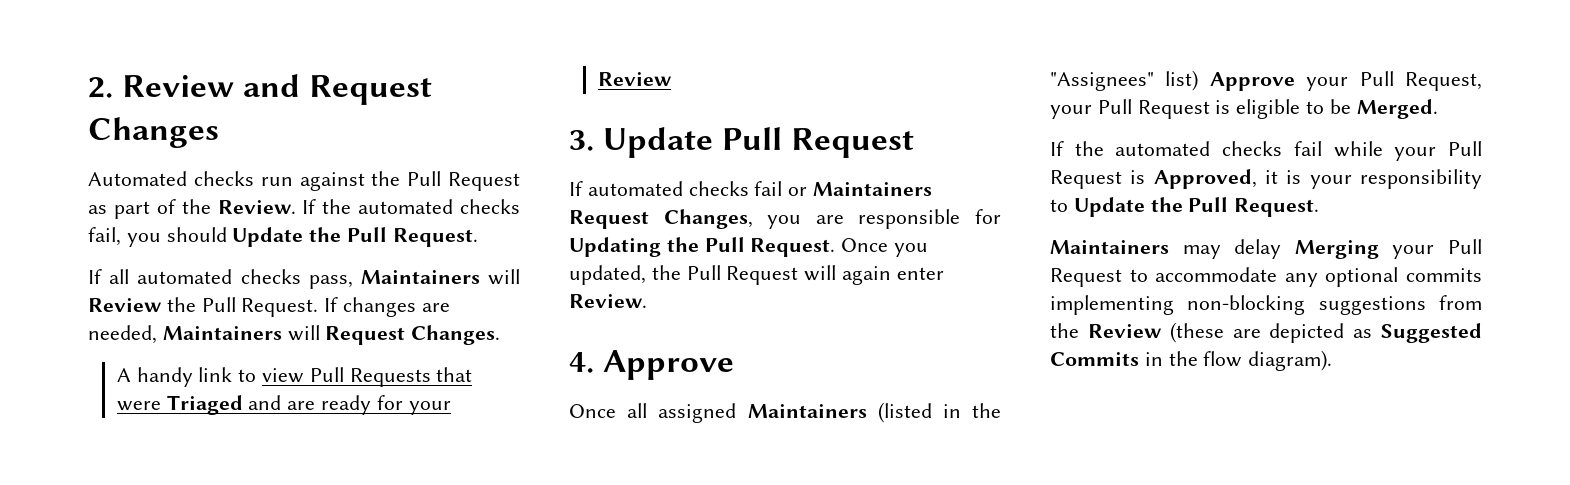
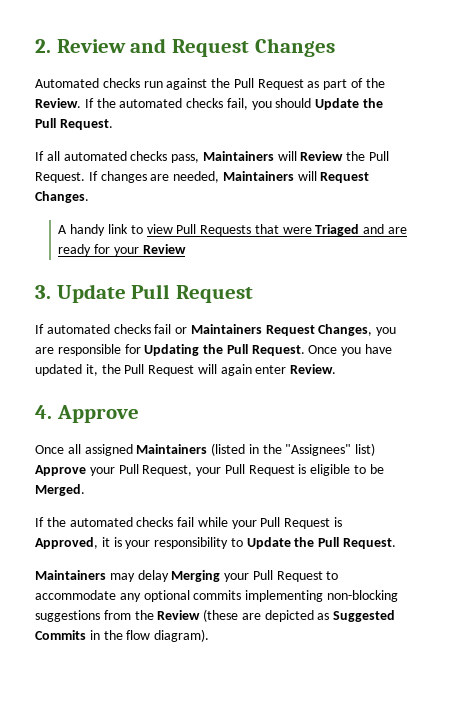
- Once you updated, the Pull Request will again enter Review.
+ Once you have updated it, the Pull Request will again enter Review.

